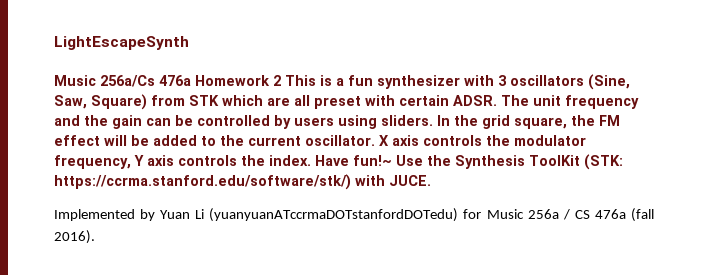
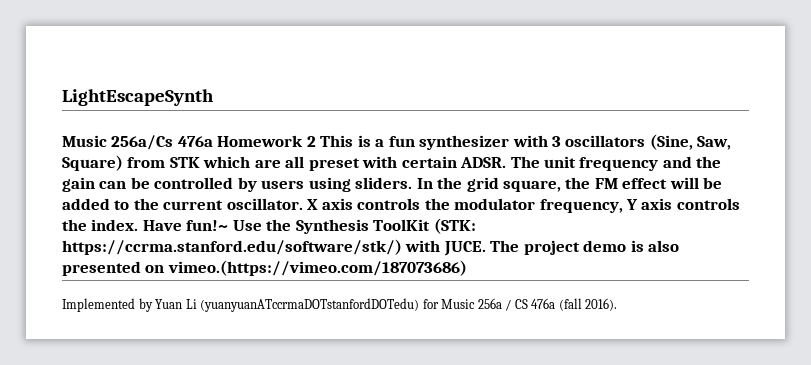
+ The project demo is also presented on vimeo.(https://vimeo.com/187073686)

